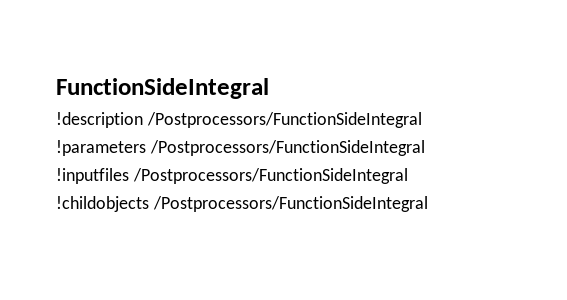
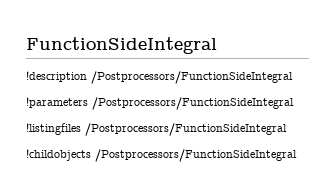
- !inputfiles /Postprocessors/FunctionSideIntegral
+ !listingfiles /Postprocessors/FunctionSideIntegral

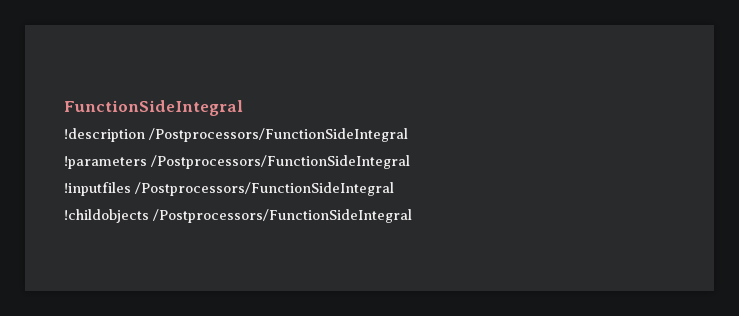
- !listingfiles /Postprocessors/FunctionSideIntegral
+ !inputfiles /Postprocessors/FunctionSideIntegral

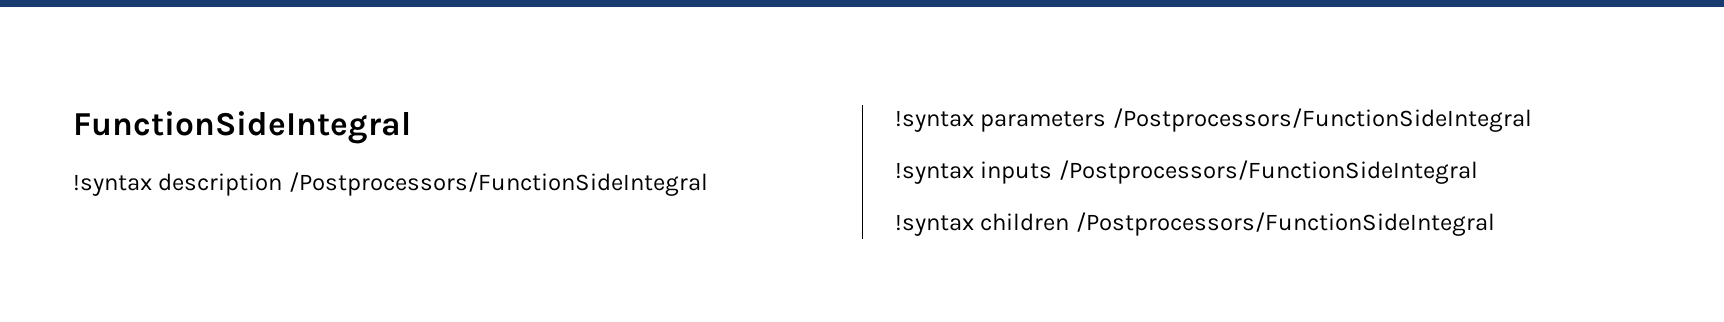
- !description /Postprocessors/FunctionSideIntegral
- !parameters /Postprocessors/FunctionSideIntegral
- !inputfiles /Postprocessors/FunctionSideIntegral
- !childobjects /Postprocessors/FunctionSideIntegral
+ !syntax description /Postprocessors/FunctionSideIntegral
+ !syntax parameters /Postprocessors/FunctionSideIntegral
+ !syntax inputs /Postprocessors/FunctionSideIntegral
+ !syntax children /Postprocessors/FunctionSideIntegral

